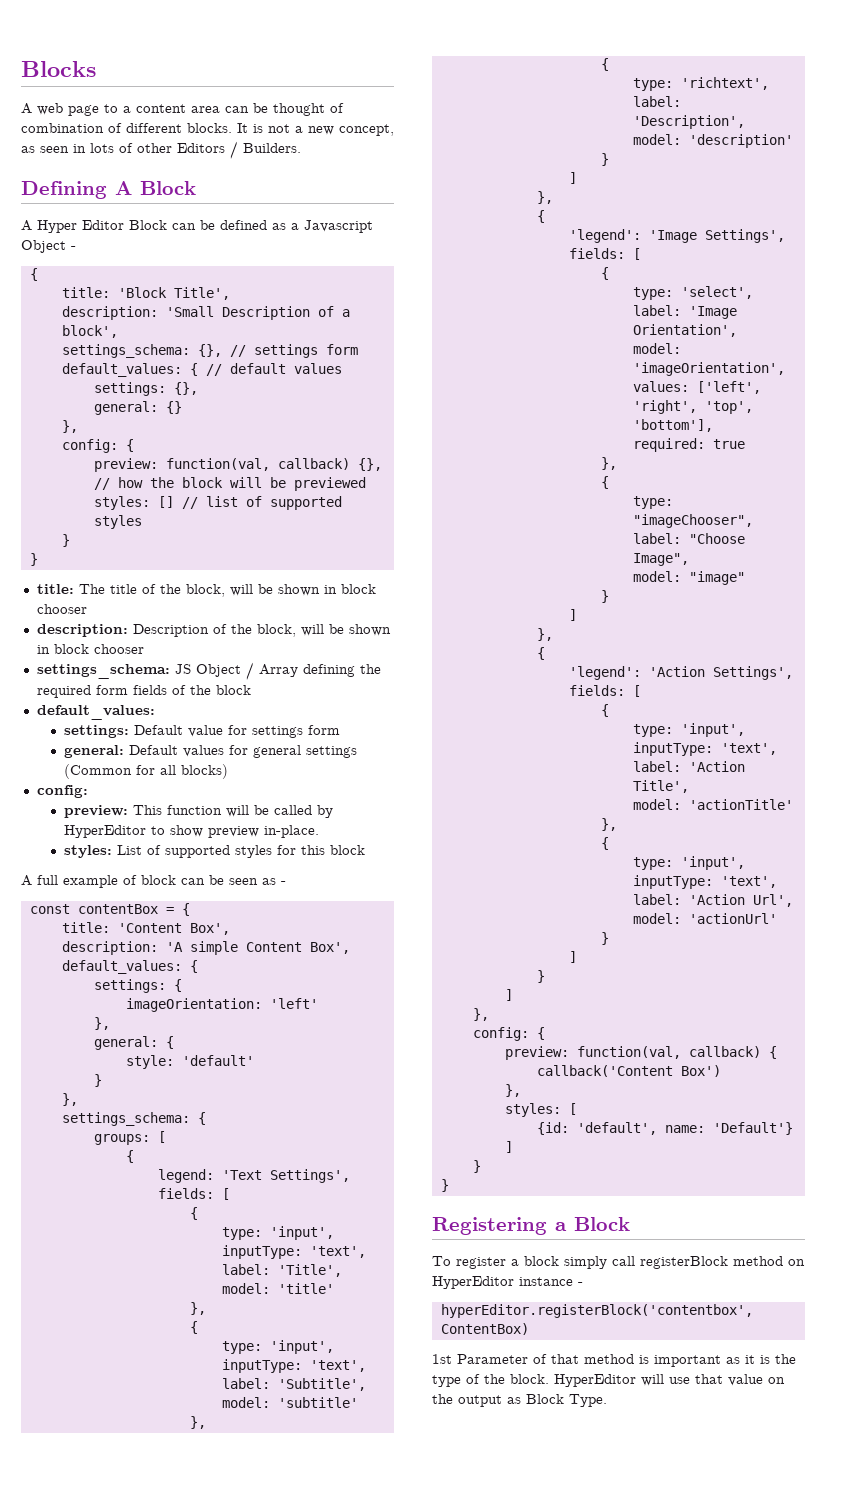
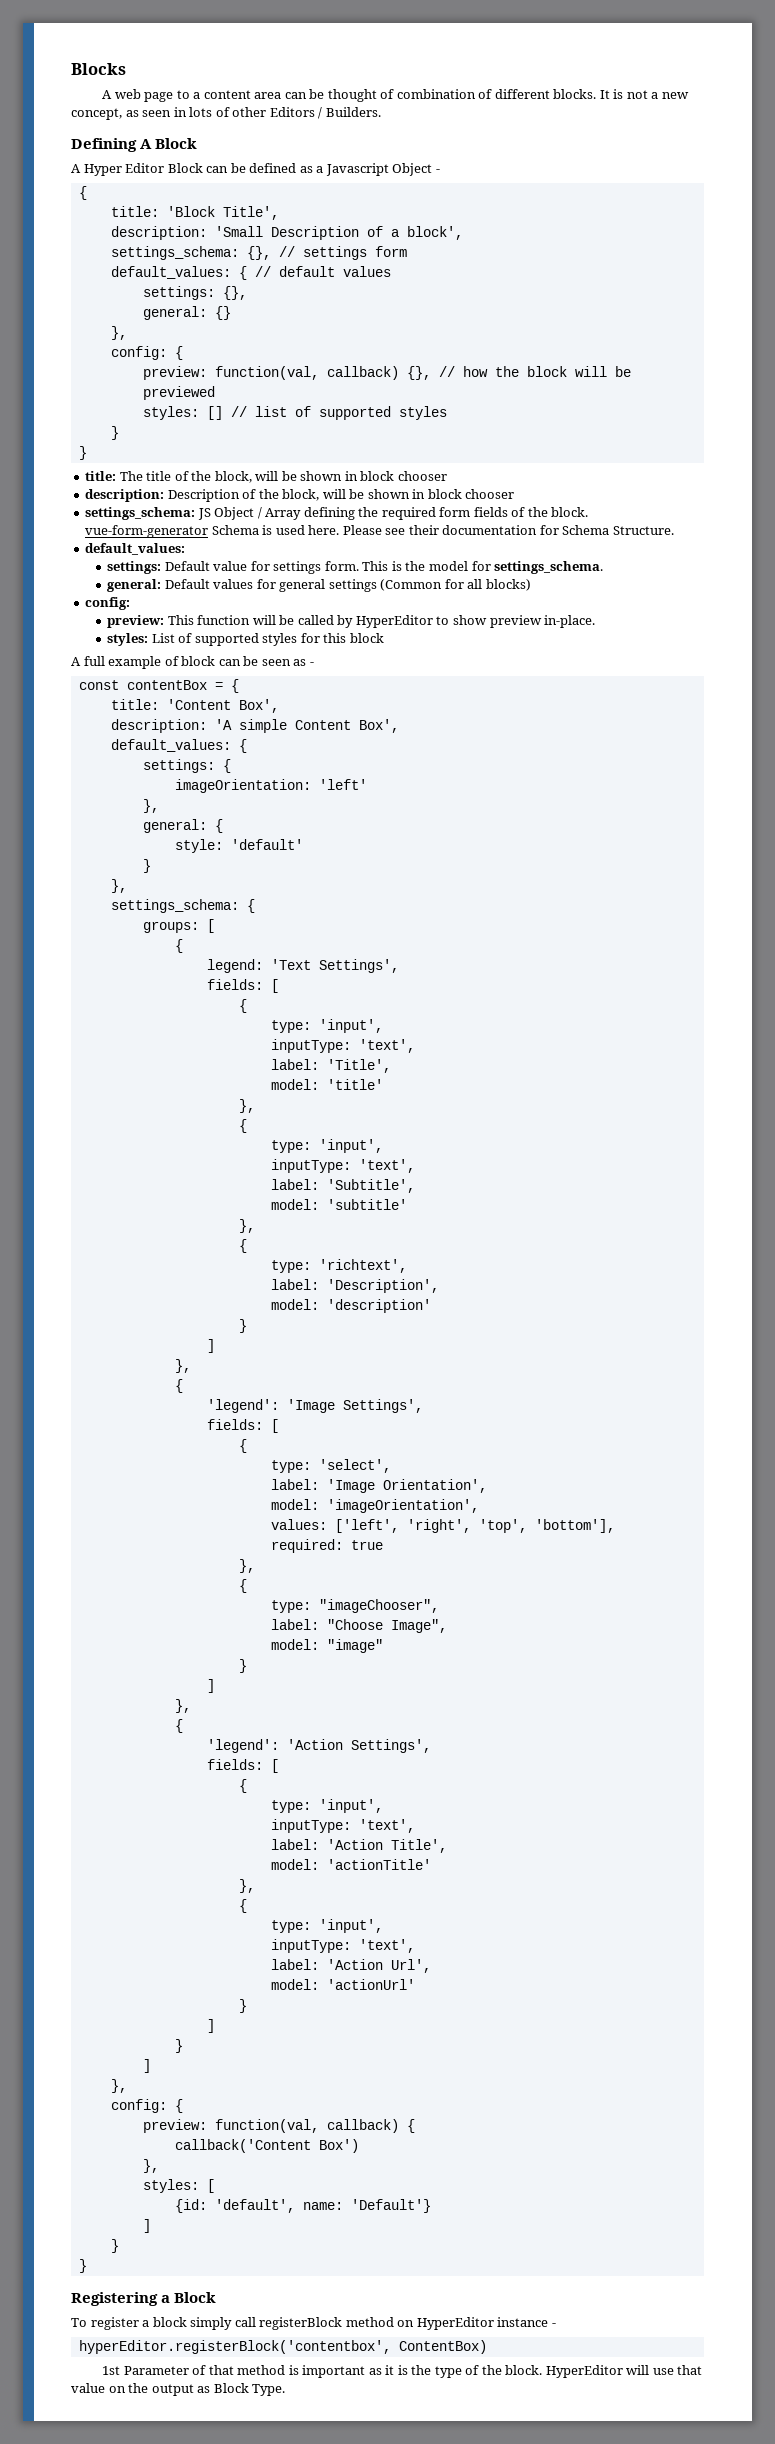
- settings_schema: JS Object / Array defining the required form fields of the block
+ settings_schema: JS Object / Array defining the required form fields of the block. vue-form-generator Schema is used here. Please see their documentation for Schema Structure.
- settings: Default value for settings form
+ settings: Default value for settings form. This is the model for settings_schema.

